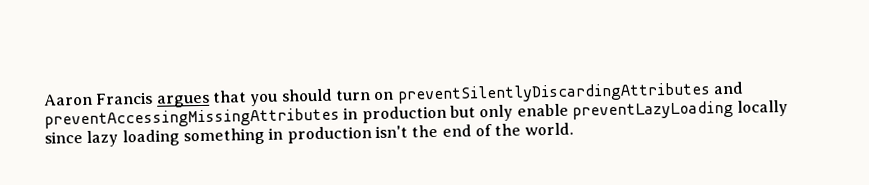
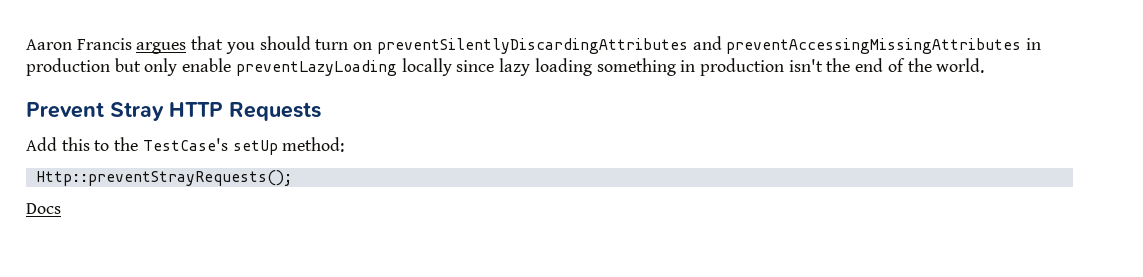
+ Prevent Stray HTTP Requests
+ Add this to the TestCase's setUp method:
+ Http::preventStrayRequests();
+ Docs

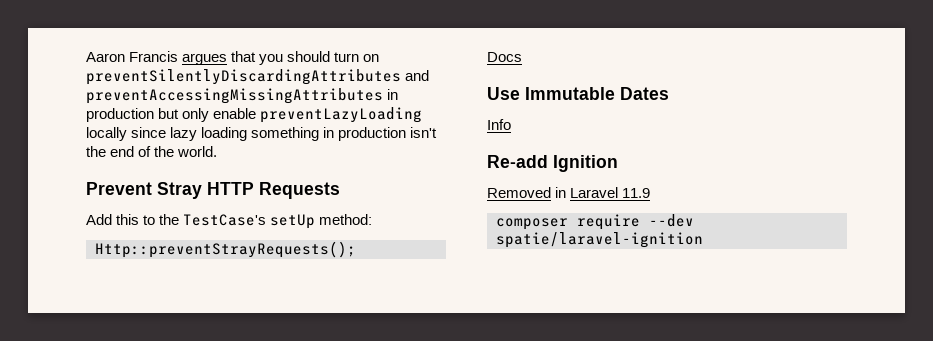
+ Use Immutable Dates
+ Info
+ Re-add Ignition
+ Removed in Laravel 11.9
+ composer require --dev spatie/laravel-ignition

